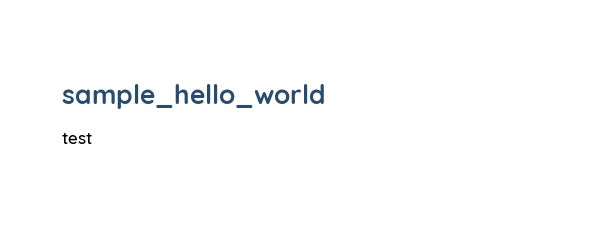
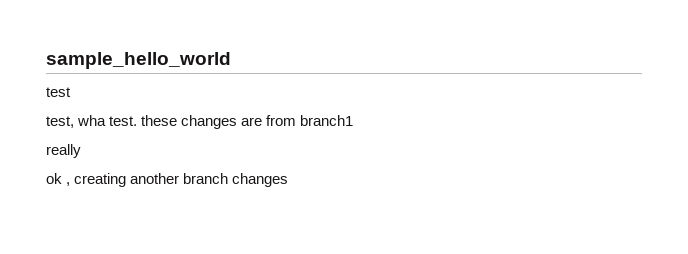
+ test, wha test. these changes are from branch1
+ really
+ ok , creating another branch changes

